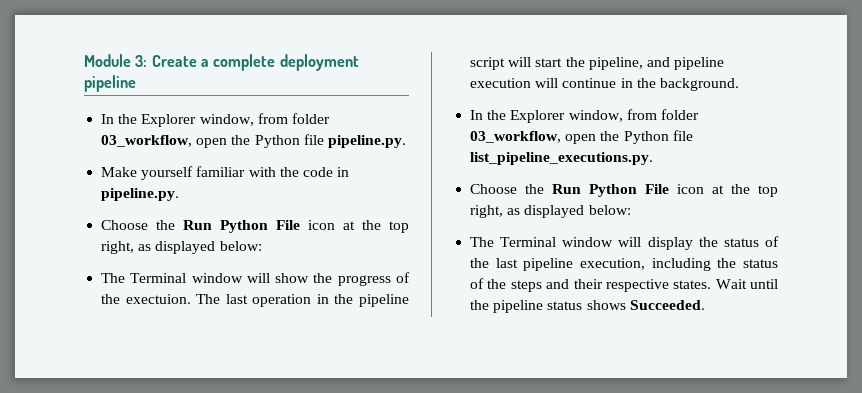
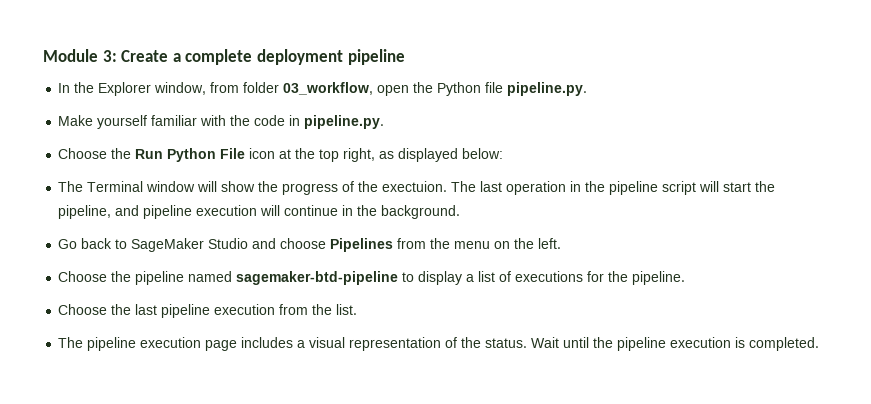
- In the Explorer window, from folder 03_workflow, open the Python file list_pipeline_executions.py.
- Choose the Run Python File icon at the top right, as displayed below:
- The Terminal window will display the status of the last pipeline execution, including the status of the steps and their respective states.
+ Go back to SageMaker Studio and choose Pipelines from the menu on the left.
+ Choose the pipeline named sagemaker-btd-pipeline to display a list of executions for the pipeline.
+ Choose the last pipeline execution from the list.
+ The pipeline execution page includes a visual representation of the status.
- Wait until the pipeline status shows Succeeded.
+ Wait until the pipeline execution is completed.

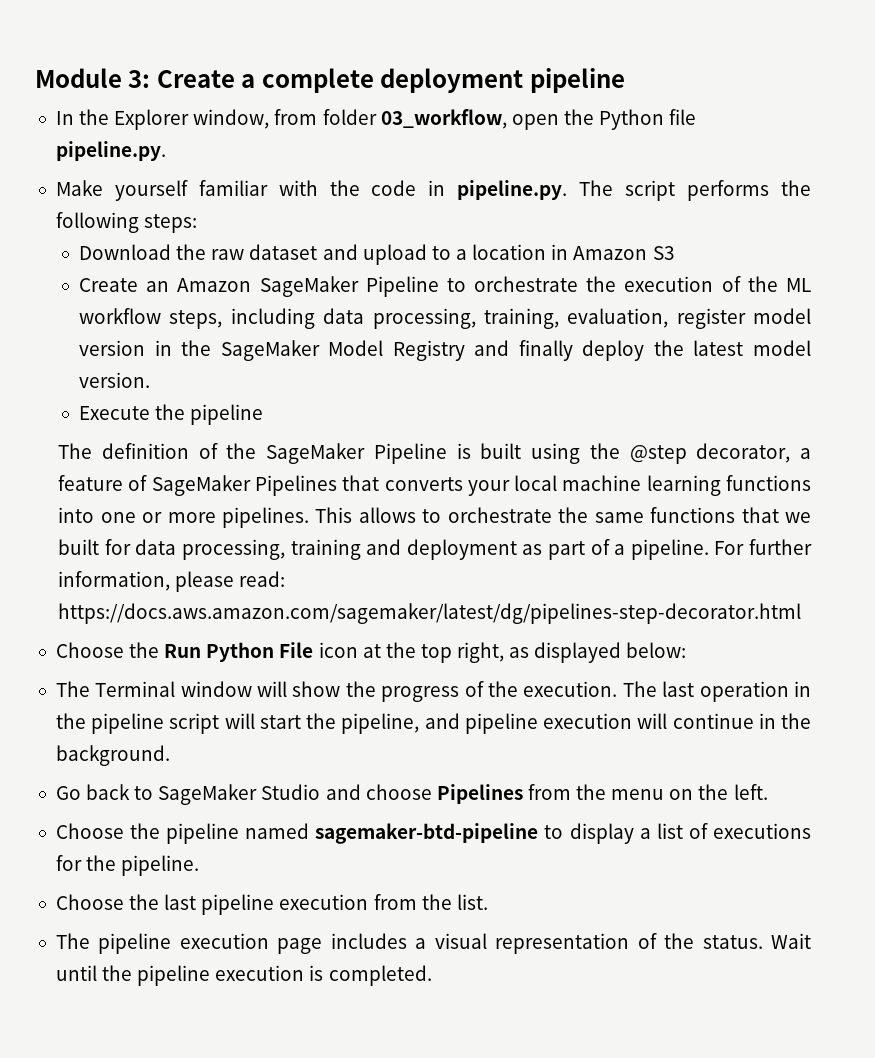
- Make yourself familiar with the code in pipeline.py.
+ Make yourself familiar with the code in pipeline.py. The script performs the following steps:
+ Download the raw dataset and upload to a location in Amazon S3
+ Create an Amazon SageMaker Pipeline to orchestrate the execution of the ML workflow steps, including data processing, training, evaluation, register model version in the SageMaker Model Registry and finally deploy the latest model version.
+ Execute the pipeline
+ The definition of the SageMaker Pipeline is built using the @step decorator, a feature of SageMaker Pipelines that converts your local machine learning functions into one or more pipelines. This allows to orchestrate the same functions that we built for data processing, training and deployment as part of a pipeline. For further information, please read: https://docs.aws.amazon.com/sagemaker/latest/dg/pipelines-step-decorator.html
- The Terminal window will show the progress of the exectuion.
+ The Terminal window will show the progress of the execution.

